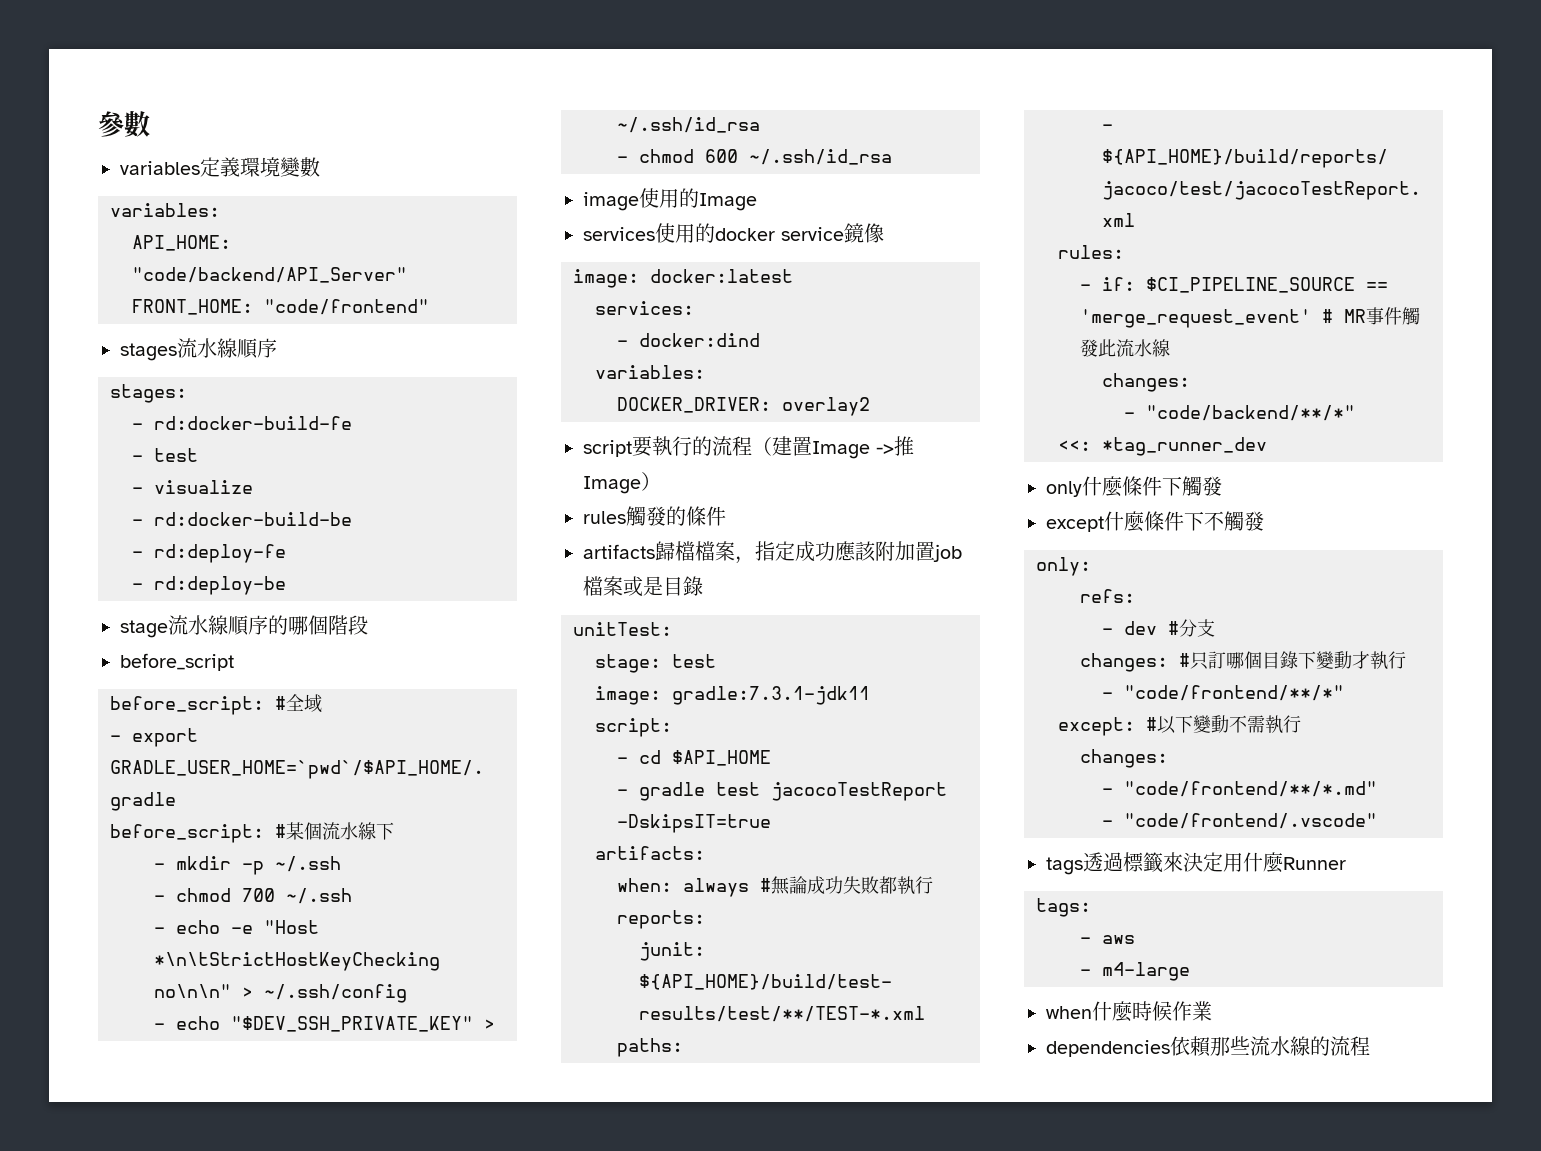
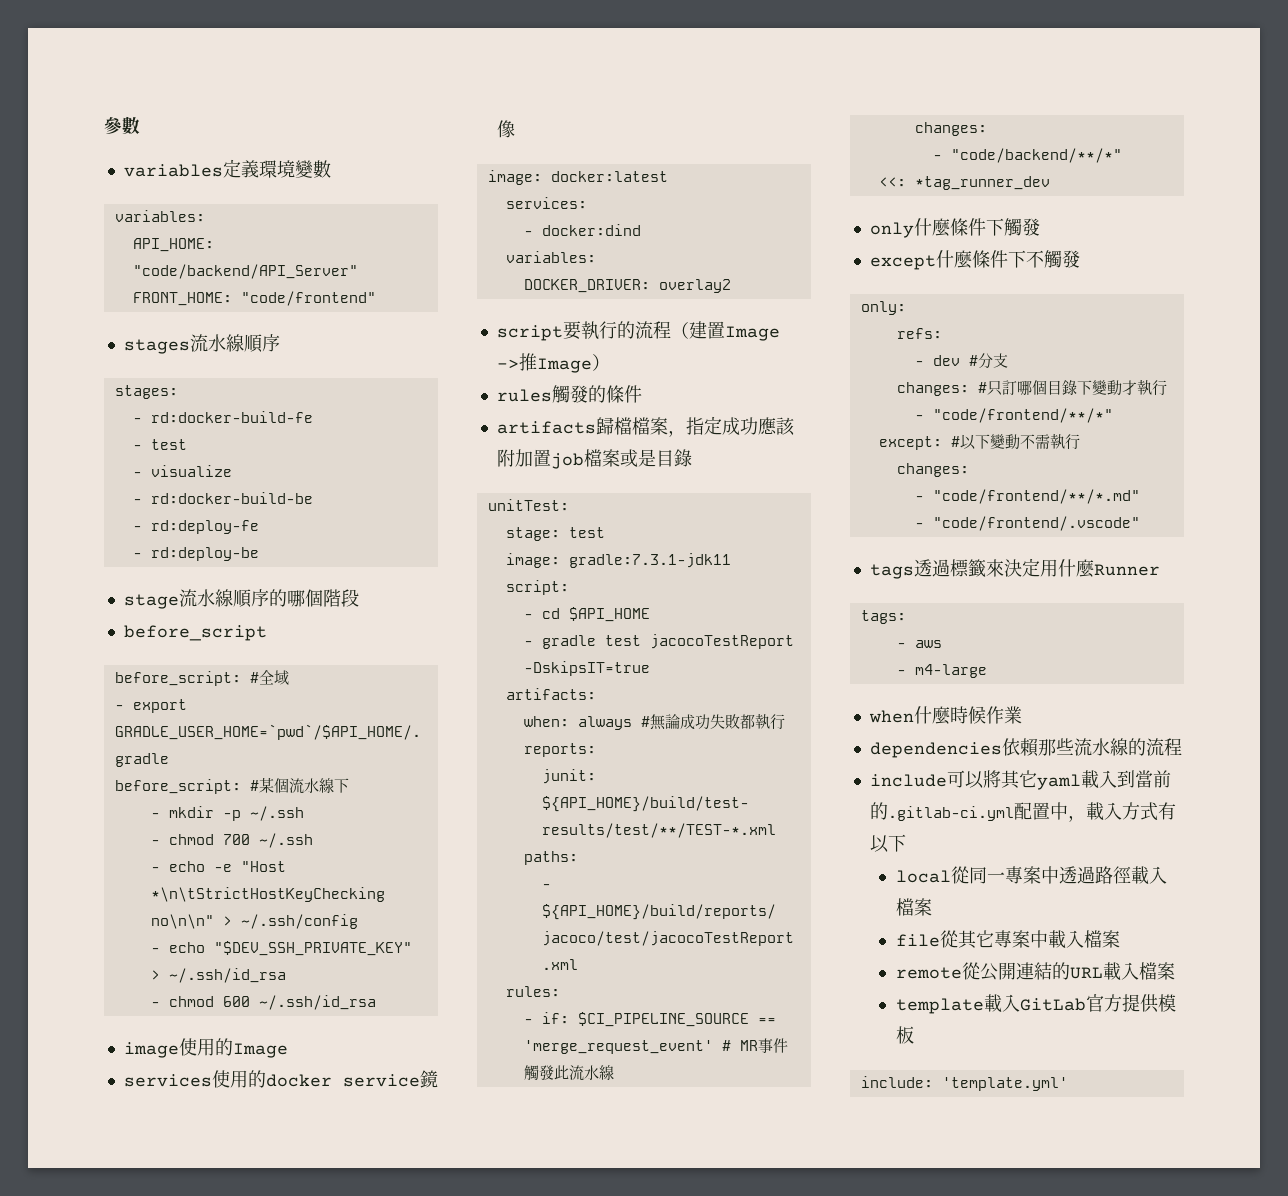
+ include可以將其它yaml載入到當前的.gitlab-ci.yml配置中，載入方式有以下
+ local從同一專案中透過路徑載入檔案
+ file從其它專案中載入檔案
+ remote從公開連結的URL載入檔案
+ template載入GitLab官方提供模板
+ include: 'template.yml'

